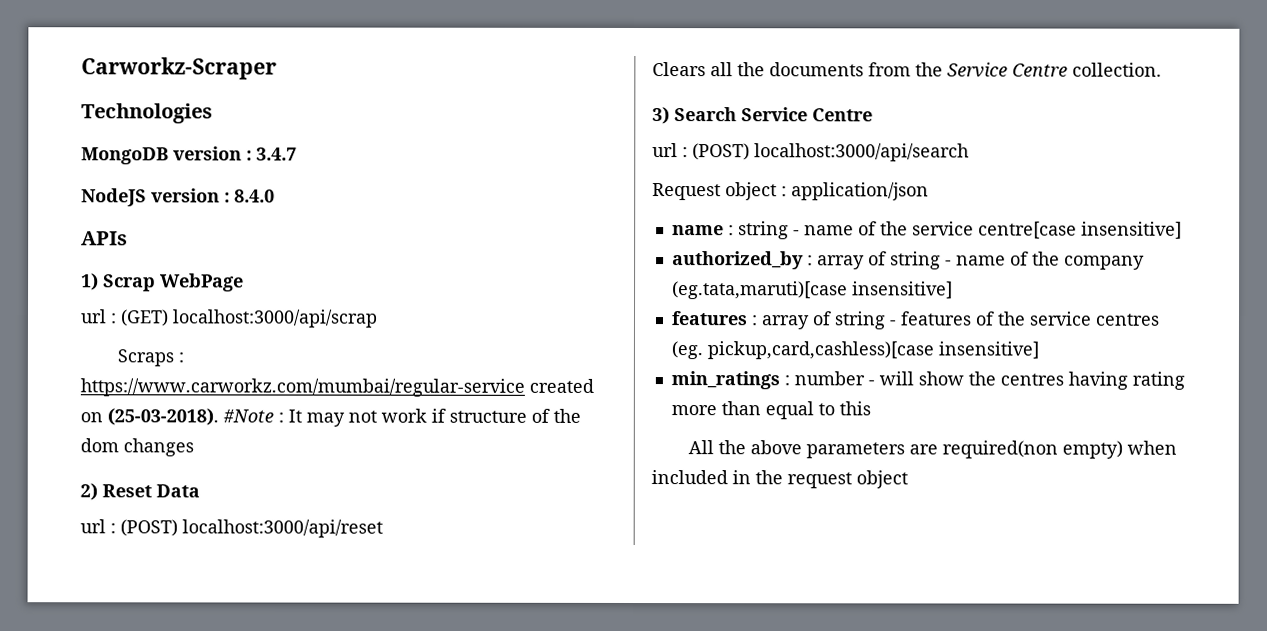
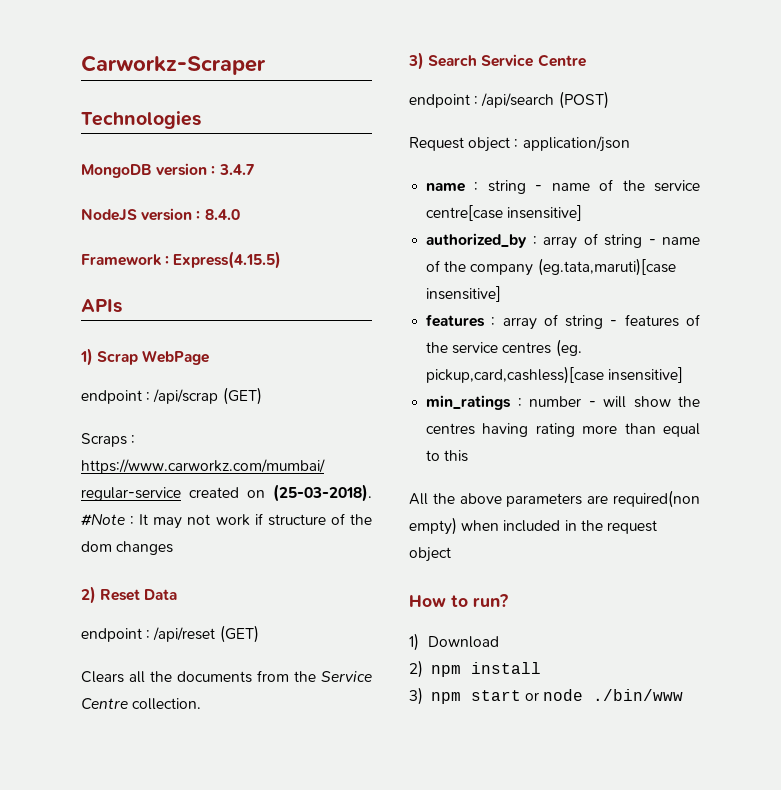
+ Framework : Express(4.15.5)
- url : (GET) localhost:3000/api/scrap
+ endpoint : /api/scrap (GET)
- url : (POST) localhost:3000/api/reset
+ endpoint : /api/reset (GET)
- url : (POST) localhost:3000/api/search
+ endpoint : /api/search (POST)
+ How to run?
+ 1) Download
+ 2) npm install
+ 3) npm start or node ./bin/www

